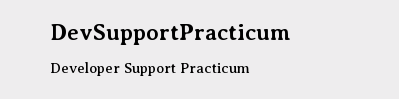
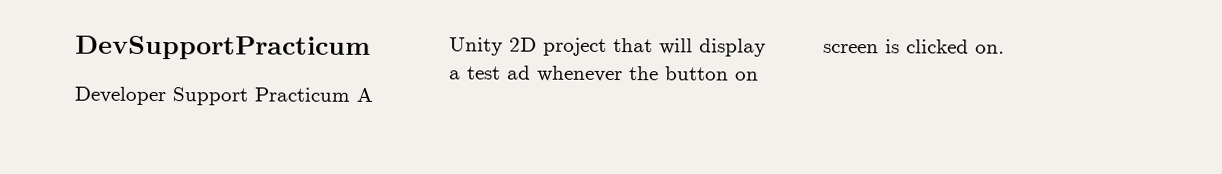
- Developer Support Practicum
+ Developer Support Practicum A Unity 2D project that will display a test ad whenever the button on screen is clicked on.

